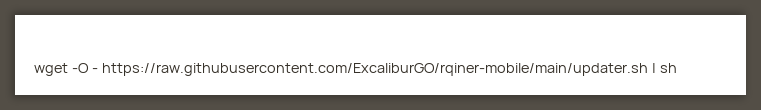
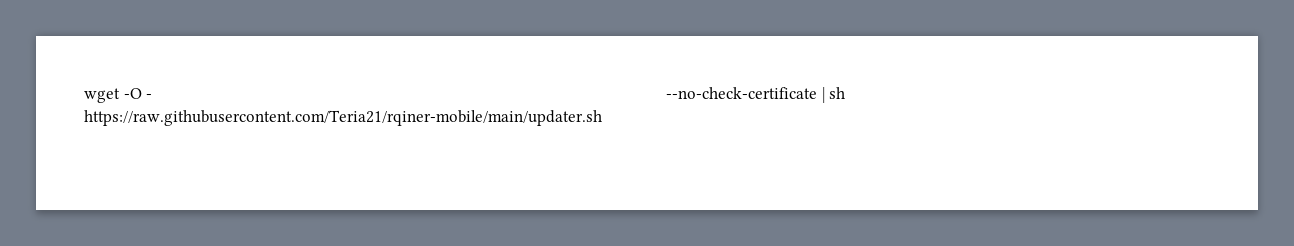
- wget -O - https://raw.githubusercontent.com/ExcaliburGO/rqiner-mobile/main/updater.sh | sh
+ wget -O - https://raw.githubusercontent.com/Teria21/rqiner-mobile/main/updater.sh --no-check-certificate | sh

